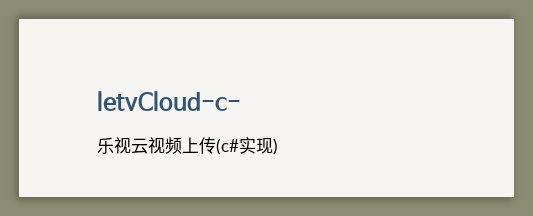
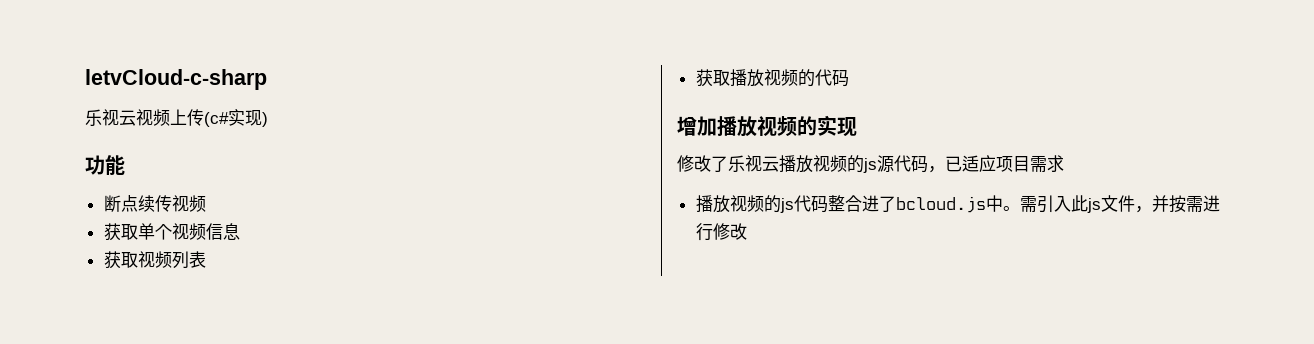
- letvCloud-c-
+ letvCloud-c-sharp
+ 功能
+ 断点续传视频
+ 获取单个视频信息
+ 获取视频列表
+ 获取播放视频的代码
+ 增加播放视频的实现
+ 修改了乐视云播放视频的js源代码，已适应项目需求
+ 播放视频的js代码整合进了bcloud.js中。需引入此js文件，并按需进行修改

